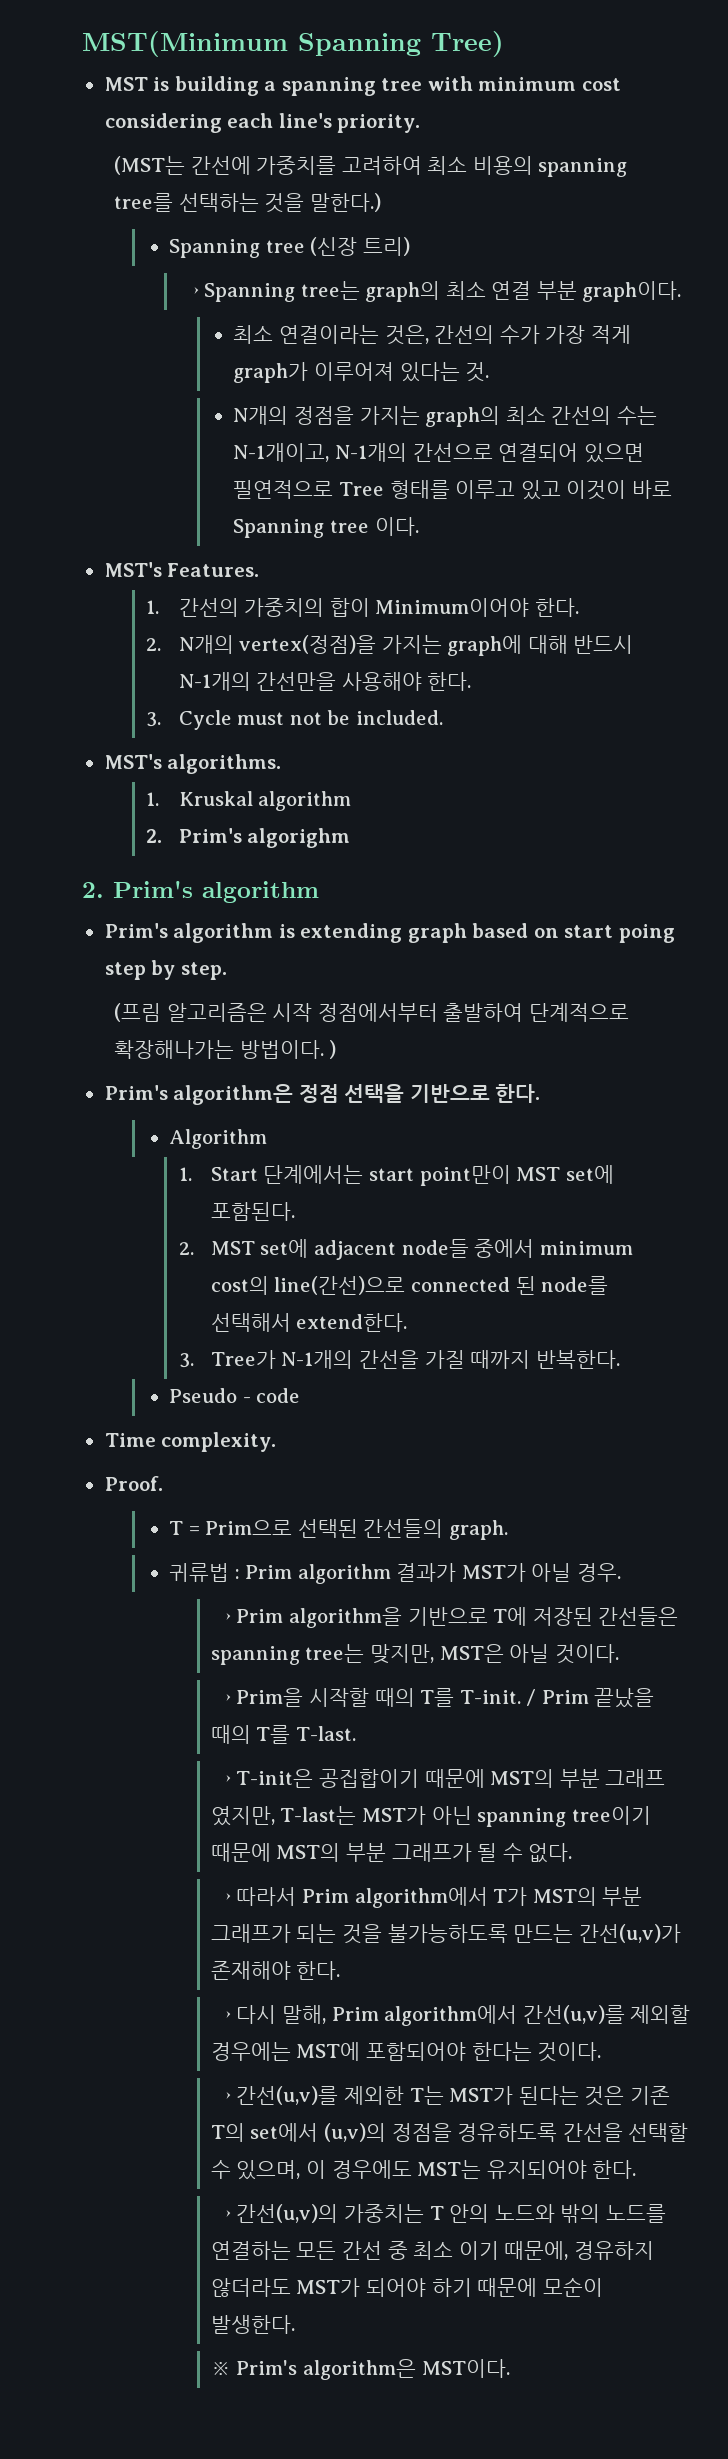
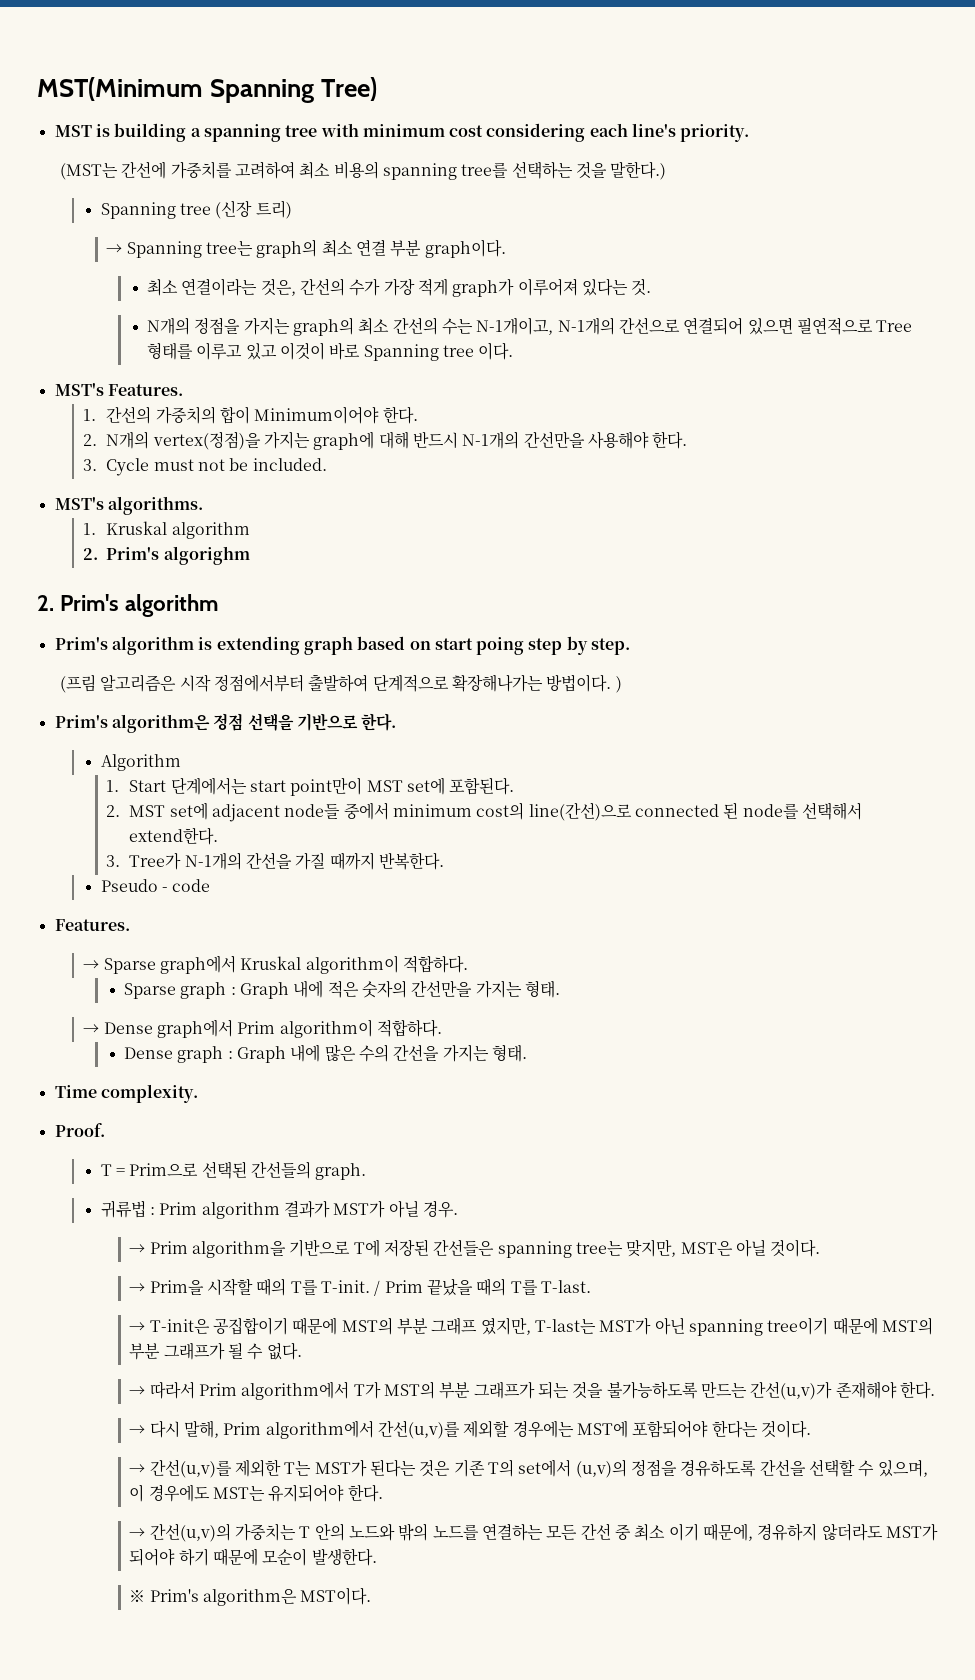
  Pseudo - code
+ Features.
+ → Sparse graph에서 Kruskal algorithm이 적합하다.
+ Sparse graph : Graph 내에 적은 숫자의 간선만을 가지는 형태.
+ → Dense graph에서 Prim algorithm이 적합하다.
+ Dense graph : Graph 내에 많은 수의 간선을 가지는 형태.

